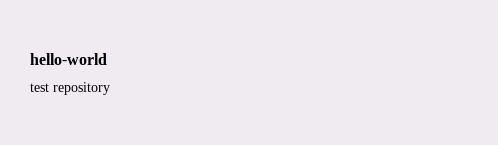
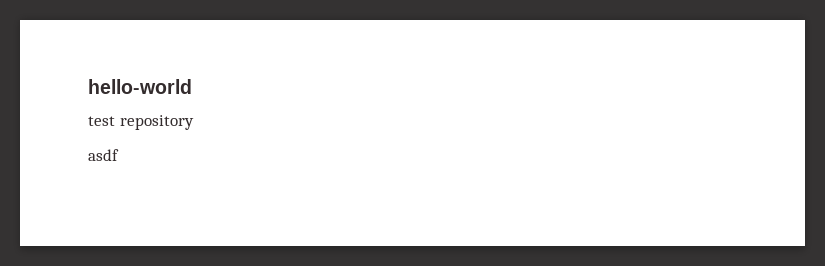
+ asdf

